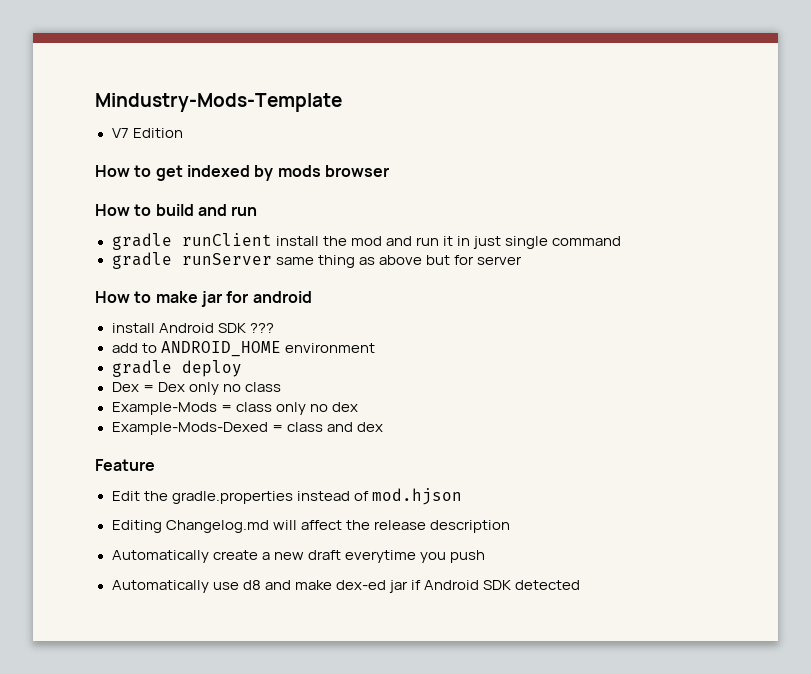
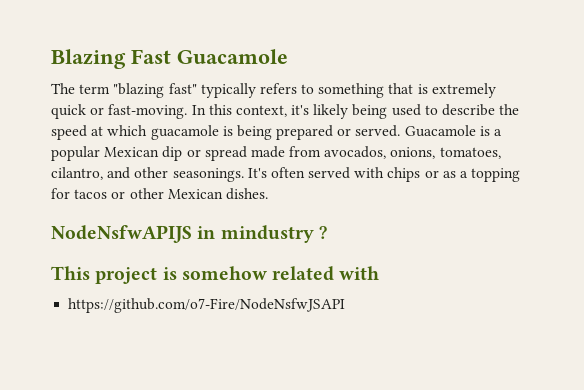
- Mindustry-Mods-Template
- V7 Edition
- How to get indexed by mods browser
- How to build and run
- gradle runClient install the mod and run it in just single command
- gradle runServer same thing as above but for server
- How to make jar for android
- install Android SDK ???
- add to ANDROID_HOME environment
- gradle deploy
- Dex = Dex only no class
- Example-Mods = class only no dex
- Example-Mods-Dexed = class and dex
- Feature
- Edit the gradle.properties instead of mod.hjson
- Editing Changelog.md will affect the release description
- Automatically create a new draft everytime you push
- Automatically use d8 and make dex-ed jar if Android SDK detected
+ Blazing Fast Guacamole
+ The term "blazing fast" typically refers to something that is extremely quick or fast-moving. In this context, it's likely being used to describe the speed at which guacamole is being prepared or served. Guacamole is a popular Mexican dip or spread made from avocados, onions, tomatoes, cilantro, and other seasonings. It's often served with chips or as a topping for tacos or other Mexican dishes.
+ NodeNsfwAPIJS in mindustry ?
+ This project is somehow related with
+ https://github.com/o7-Fire/NodeNsfwJSAPI

